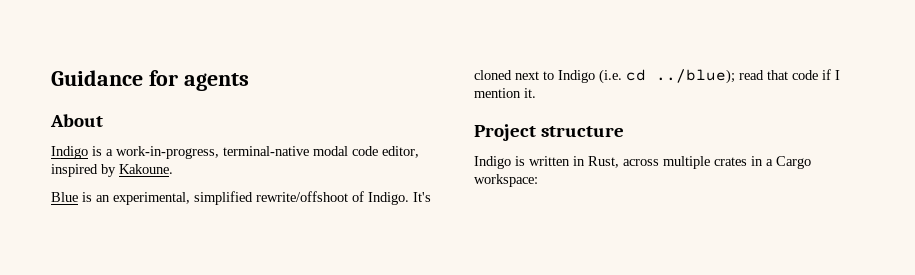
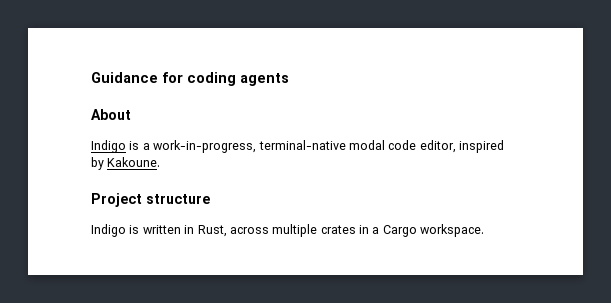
- Guidance for agents
+ Guidance for coding agents
- Blue is an experimental, simplified rewrite/offshoot of Indigo. It's cloned next to Indigo (i.e. cd ../blue); read that code if I mention it.
- Indigo is written in Rust, across multiple crates in a Cargo workspace:
+ Indigo is written in Rust, across multiple crates in a Cargo workspace.

